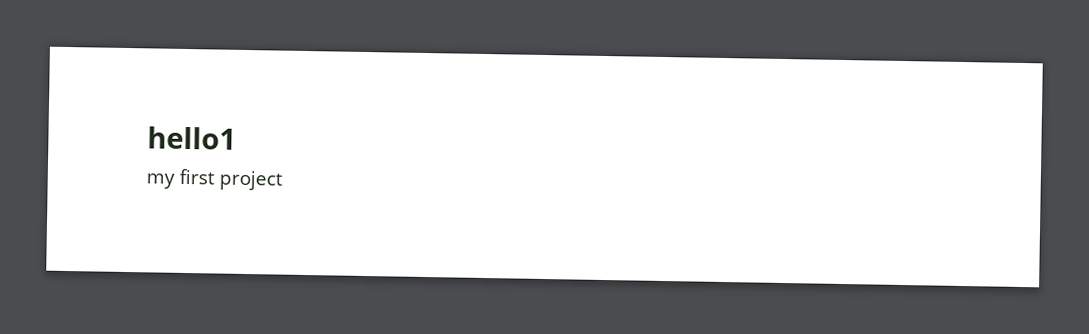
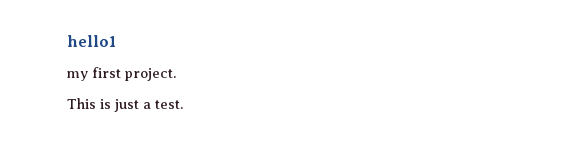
- my first project
+ my first project.
+ This is just a test.

